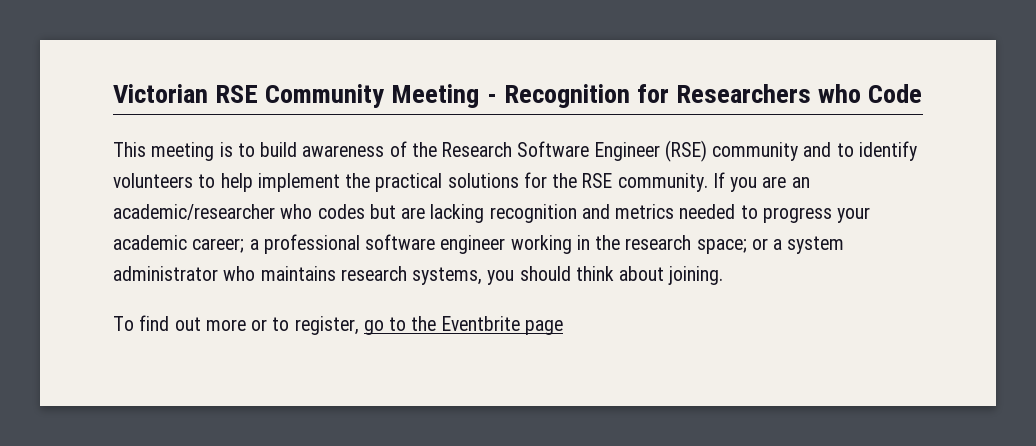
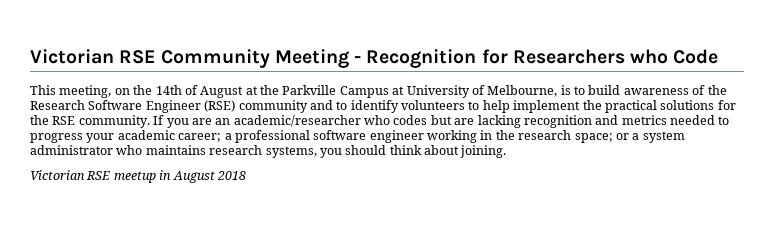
- This meeting is to build awareness of the Research Software Engineer (RSE) community and to identify volunteers to help implement the practical solutions for the RSE community.
+ This meeting, on the 14th of August at the Parkville Campus at University of Melbourne, is to build awareness of the Research Software Engineer (RSE) community and to identify volunteers to help implement the practical solutions for the RSE community.
- To find out more or to register, go to the Eventbrite page
+ Victorian RSE meetup in August 2018

